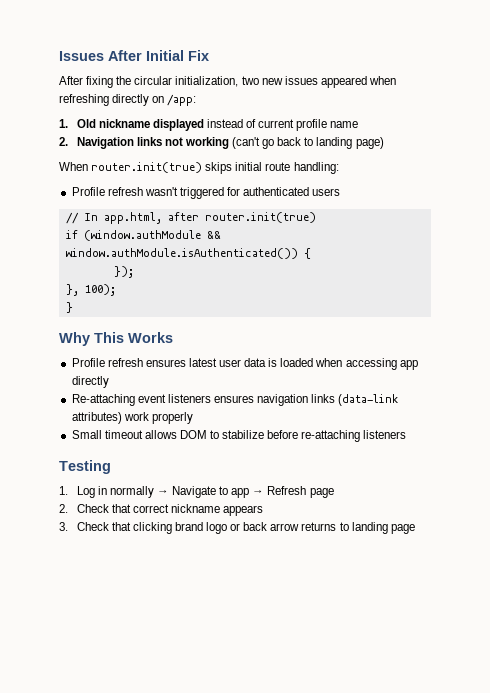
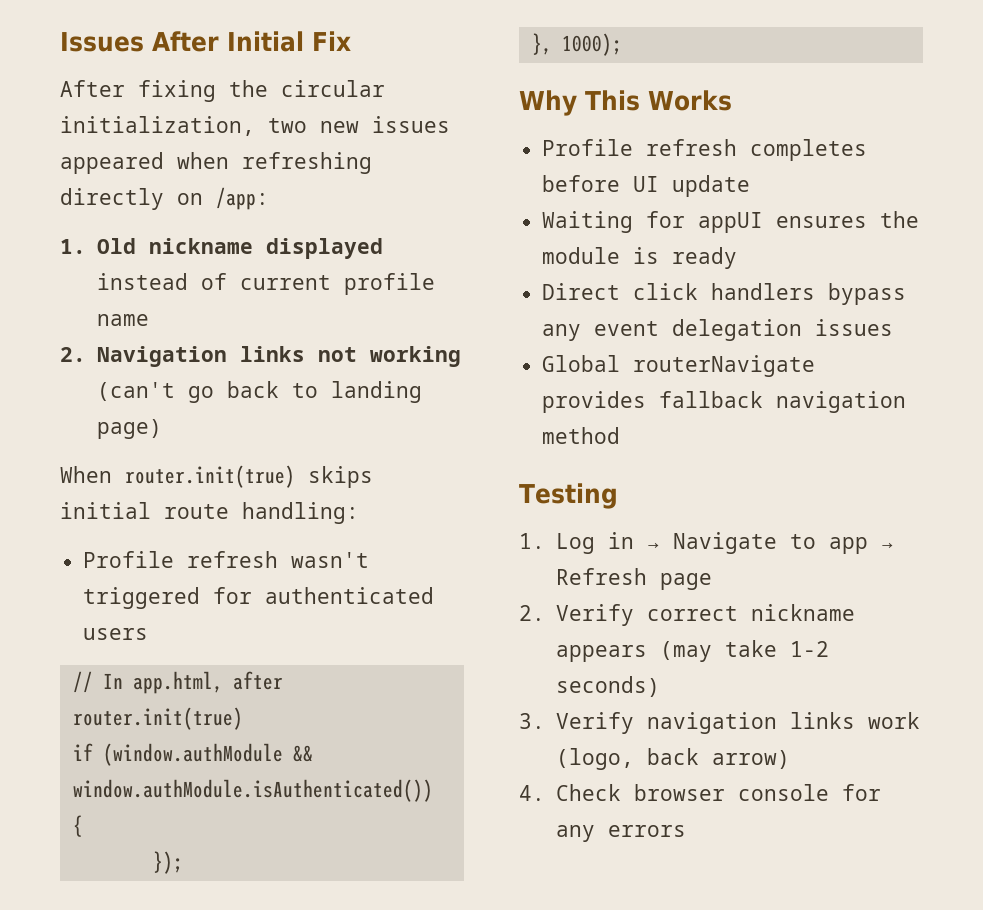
- }, 100);
- }
+ }, 1000);
- Profile refresh ensures latest user data is loaded when accessing app directly
- Re-attaching event listeners ensures navigation links (data-link attributes) work properly
- Small timeout allows DOM to stabilize before re-attaching listeners
+ Profile refresh completes before UI update
+ Waiting for appUI ensures the module is ready
+ Direct click handlers bypass any event delegation issues
+ Global routerNavigate provides fallback navigation method
- 1. Log in normally → Navigate to app → Refresh page
+ 1. Log in → Navigate to app → Refresh page
- 2. Check that correct nickname appears
- 3. Check that clicking brand logo or back arrow returns to landing page
+ 2. Verify correct nickname appears (may take 1-2 seconds)
+ 3. Verify navigation links work (logo, back arrow)
+ 4. Check browser console for any errors

